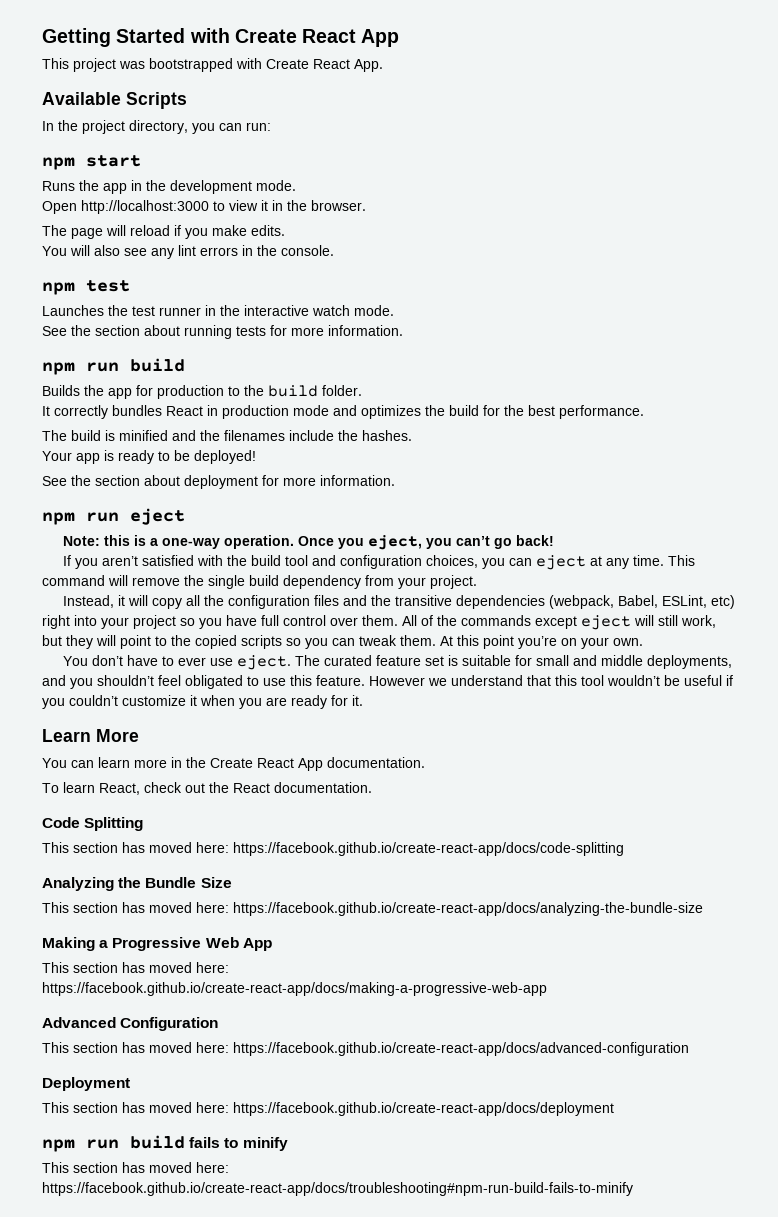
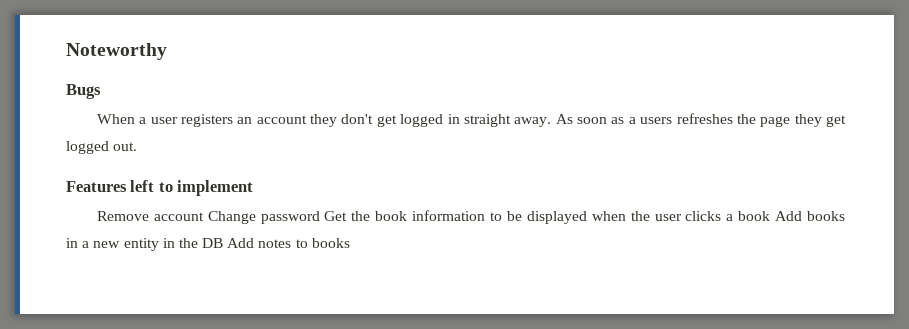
- Getting Started with Create React App
- This project was bootstrapped with Create React App.
- Available Scripts
- In the project directory, you can run:
- npm start
- Runs the app in the development mode.
- Open http://localhost:3000 to view it in the browser.
- The page will reload if you make edits.
- You will also see any lint errors in the console.
- npm test
- Launches the test runner in the interactive watch mode.
- See the section about running tests for more information.
- npm run build
- Builds the app for production to the build folder.
- It correctly bundles React in production mode and optimizes the build for the best performance.
- The build is minified and the filenames include the hashes.
- Your app is ready to be deployed!
- See the section about deployment for more information.
- npm run eject
- Note: this is a one-way operation. Once you eject, you can’t go back!
- If you aren’t satisfied with the build tool and configuration choices, you can eject at any time. This command will remove the single build dependency from your project.
- Instead, it will copy all the configuration files and the transitive dependencies (webpack, Babel, ESLint, etc) right into your project so you have full control over them. All of the commands except eject will still work, but they will point to the copied scripts so you can tweak them. At this point you’re on your own.
- You don’t have to ever use eject. The curated feature set is suitable for small and middle deployments, and you shouldn’t feel obligated to use this feature. However we understand that this tool wouldn’t be useful if you couldn’t customize it when you are ready for it.
- Learn More
- You can learn more in the Create React App documentation.
- To learn React, check out the React documentation.
- Code Splitting
- This section has moved here: https://facebook.github.io/create-react-app/docs/code-splitting
- Analyzing the Bundle Size
- This section has moved here: https://facebook.github.io/create-react-app/docs/analyzing-the-bundle-size
- Making a Progressive Web App
- This section has moved here: https://facebook.github.io/create-react-app/docs/making-a-progressive-web-app
- Advanced Configuration
- This section has moved here: https://facebook.github.io/create-react-app/docs/advanced-configuration
- Deployment
- This section has moved here: https://facebook.github.io/create-react-app/docs/deployment
- npm run build fails to minify
- This section has moved here: https://facebook.github.io/create-react-app/docs/troubleshooting#npm-run-build-fails-to-minify
+ Noteworthy
+ Bugs
+ When a user registers an account they don't get logged in straight away. As soon as a users refreshes the page they get logged out.
+ Features left to implement
+ Remove account Change password Get the book information to be displayed when the user clicks a book Add books in a new entity in the DB Add notes to books

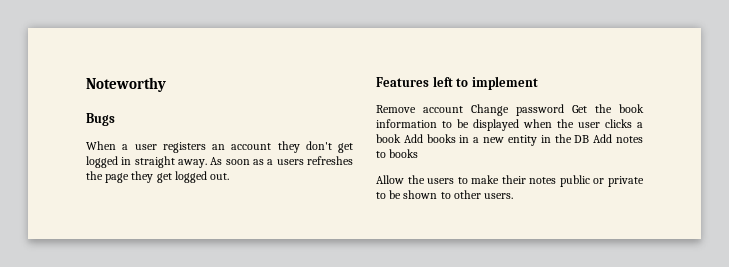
+ Allow the users to make their notes public or private to be shown to other users.

